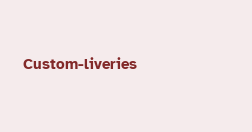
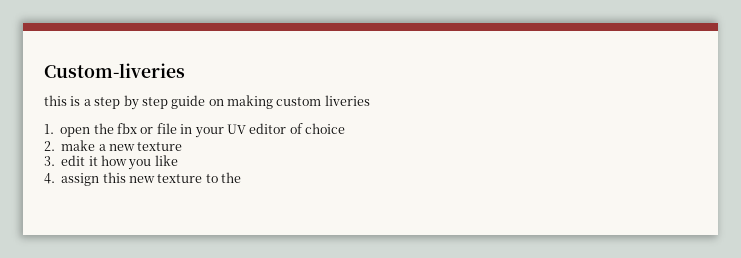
+ this is a step by step guide on making custom liveries
+ 1. open the fbx or file in your UV editor of choice
+ 2. make a new texture
+ 3. edit it how you like
+ 4. assign this new texture to the

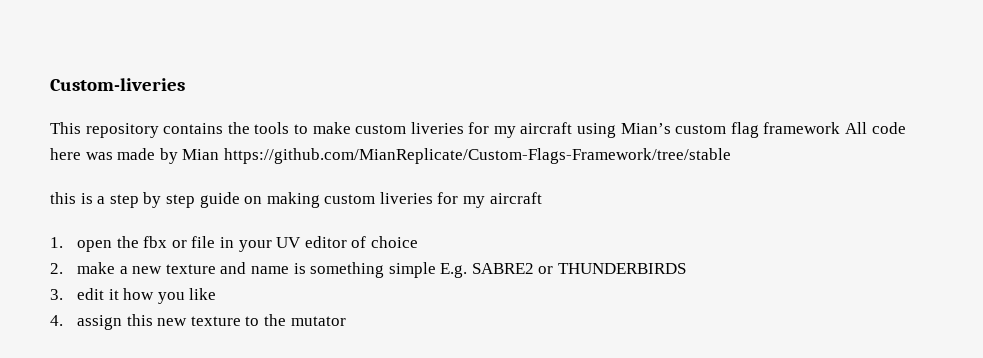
+ This repository contains the tools to make custom liveries for my aircraft using Mian’s custom flag framework All code here was made by Mian https://github.com/MianReplicate/Custom-Flags-Framework/tree/stable
- this is a step by step guide on making custom liveries
+ this is a step by step guide on making custom liveries for my aircraft
- 2. make a new texture
+ 2. make a new texture and name is something simple E.g. SABRE2 or THUNDERBIRDS
- 4. assign this new texture to the
+ 4. assign this new texture to the mutator

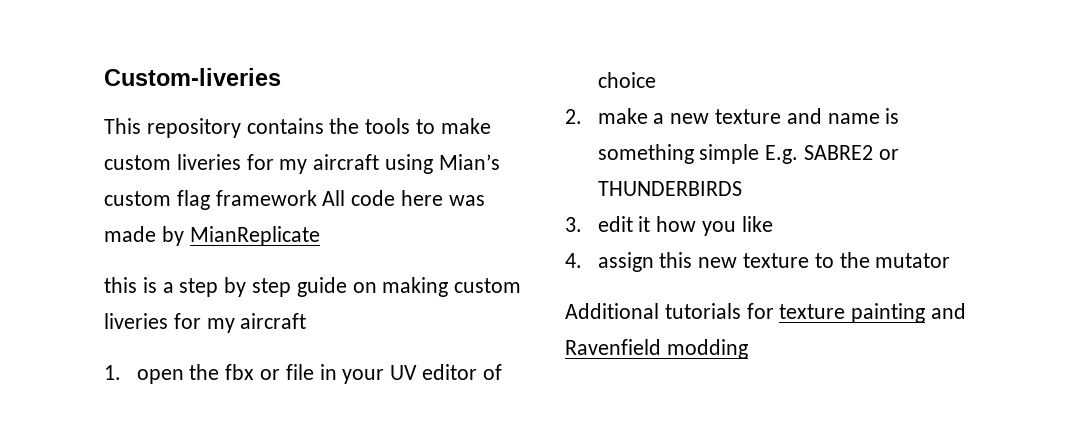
- This repository contains the tools to make custom liveries for my aircraft using Mian’s custom flag framework All code here was made by Mian https://github.com/MianReplicate/Custom-Flags-Framework/tree/stable
+ This repository contains the tools to make custom liveries for my aircraft using Mian’s custom flag framework All code here was made by MianReplicate
+ Additional tutorials for texture painting and Ravenfield modding

